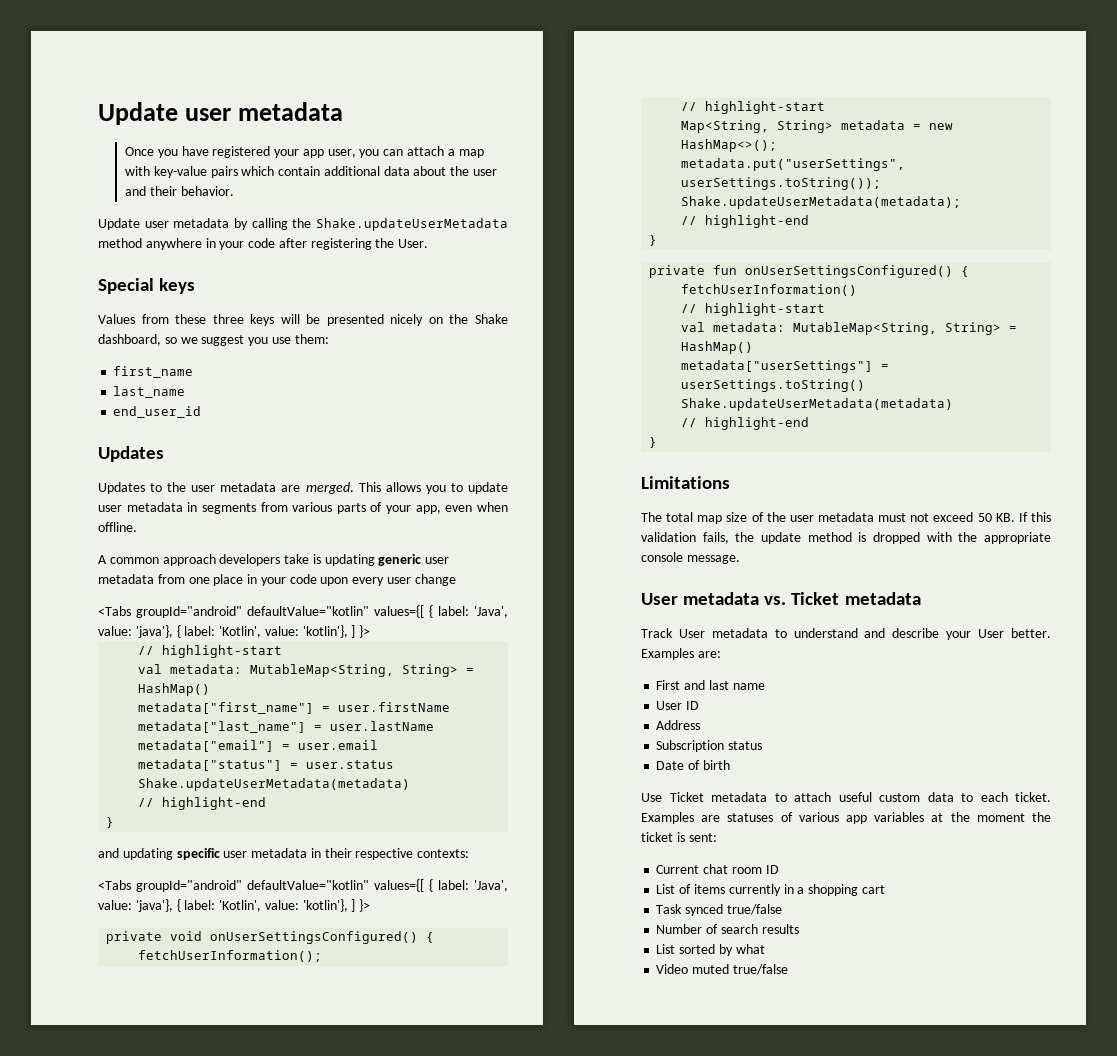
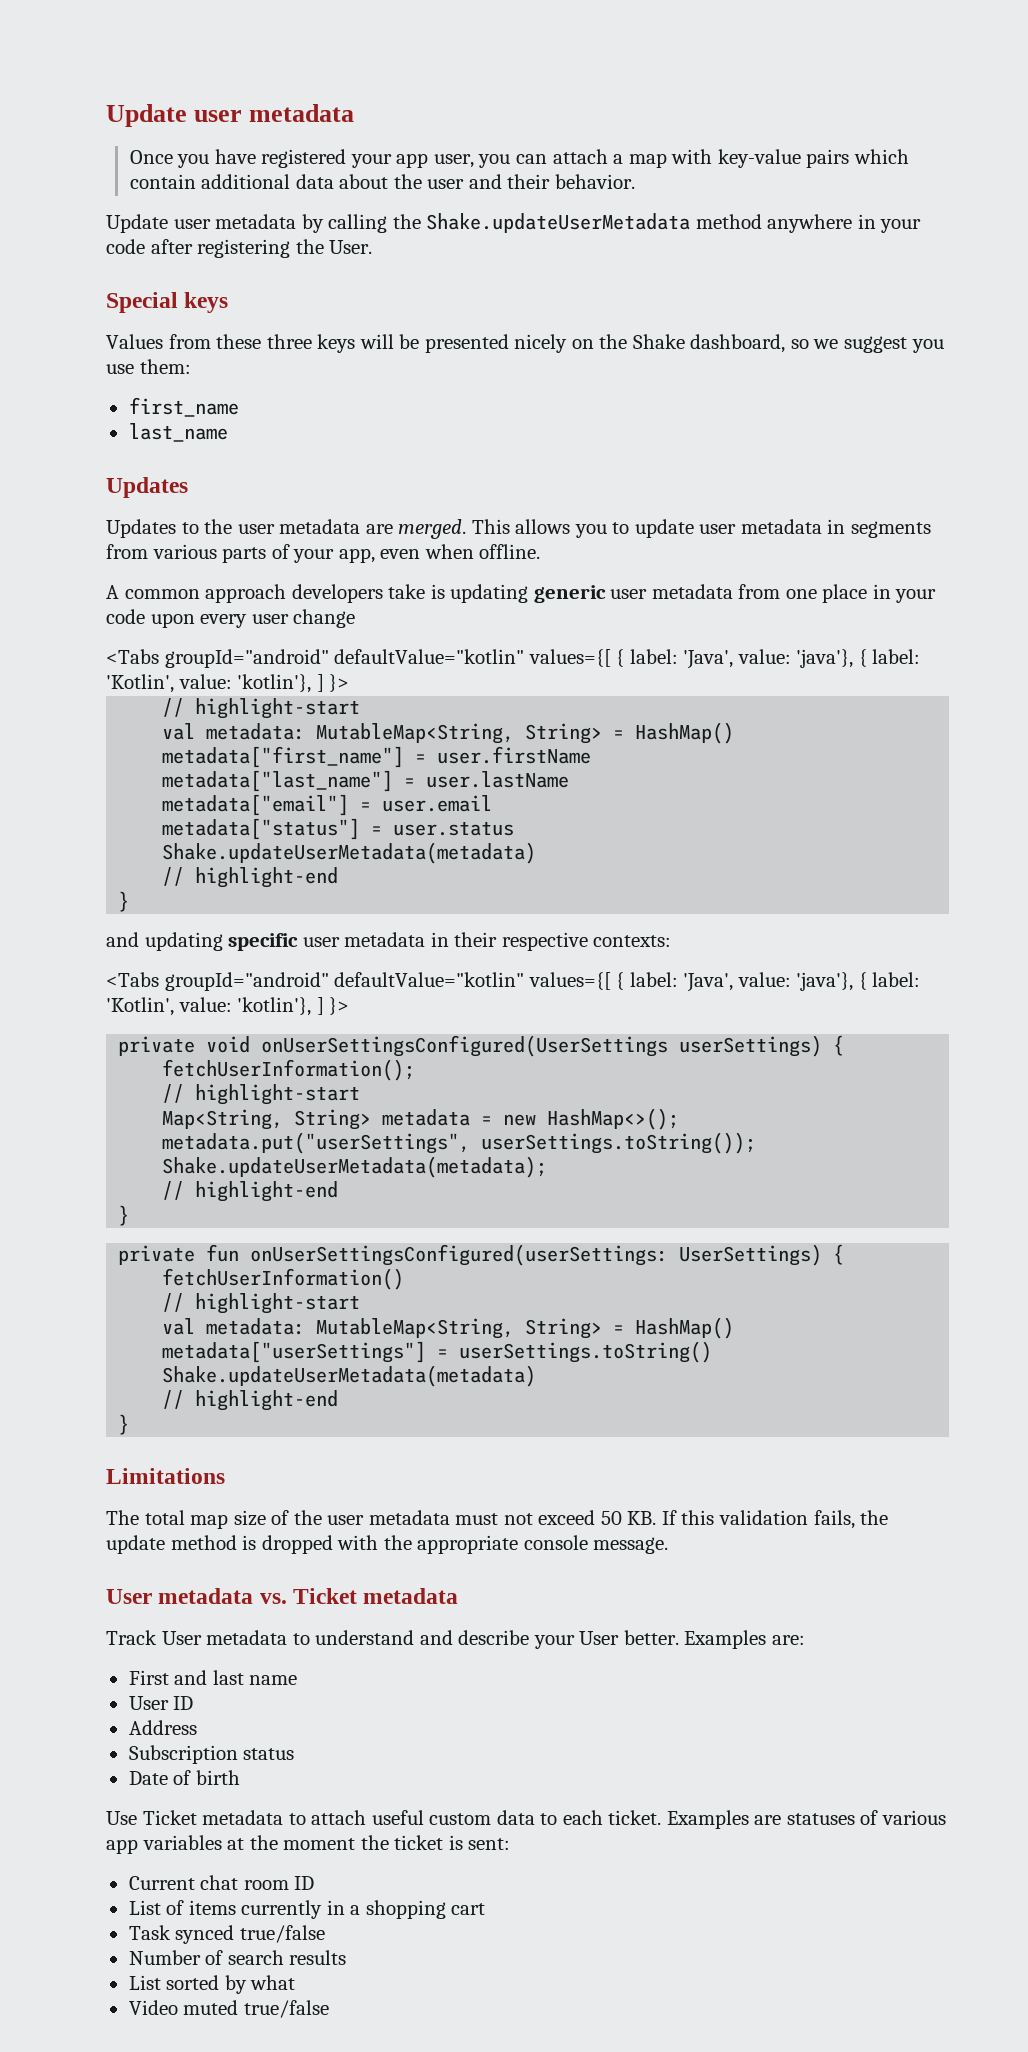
- end_user_id
- private void onUserSettingsConfigured() {
+ private void onUserSettingsConfigured(UserSettings userSettings) {
- private fun onUserSettingsConfigured() {
+ private fun onUserSettingsConfigured(userSettings: UserSettings) {

